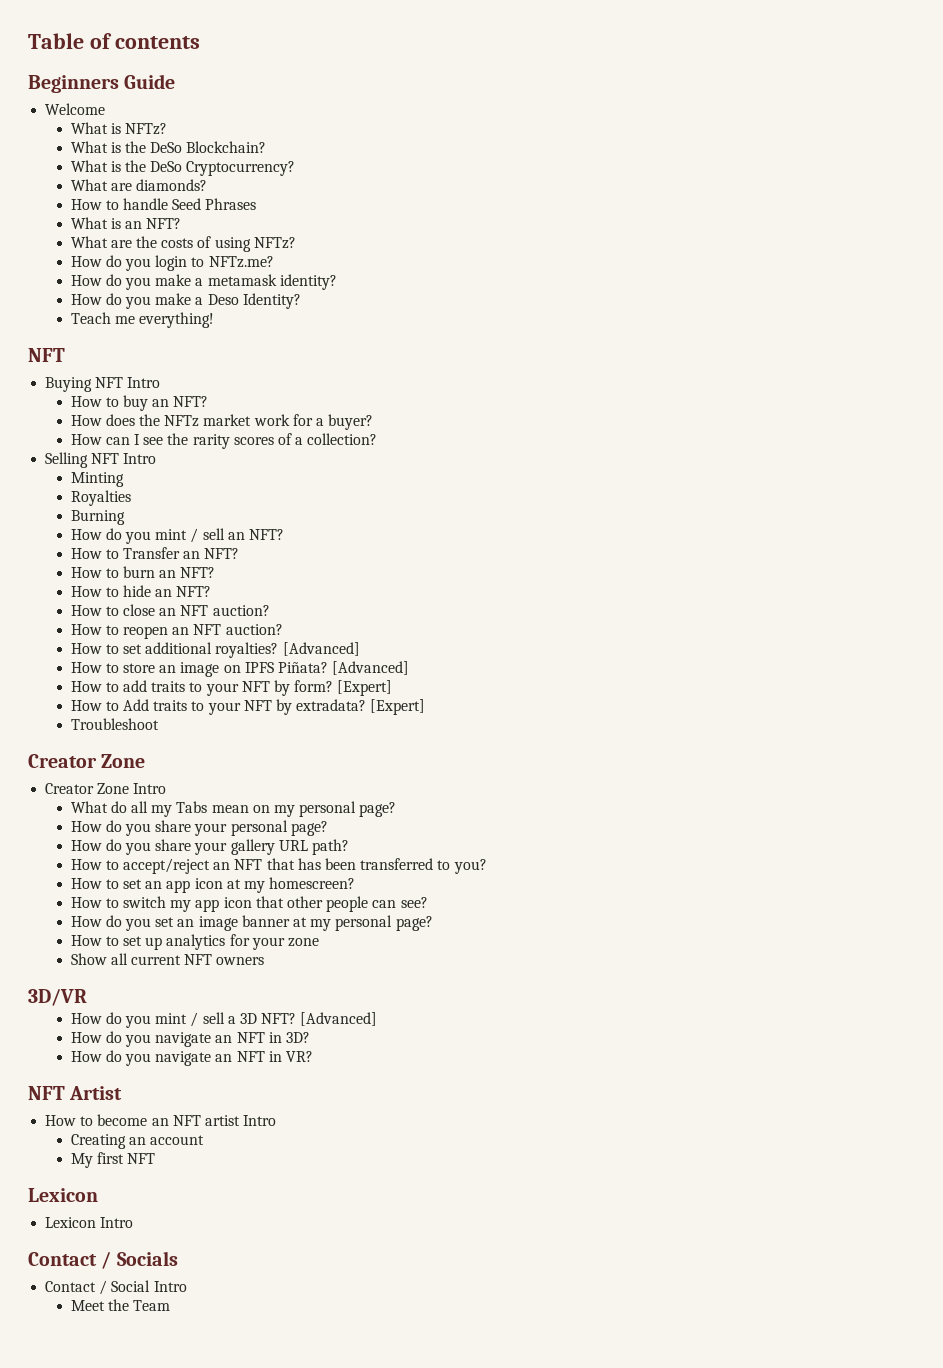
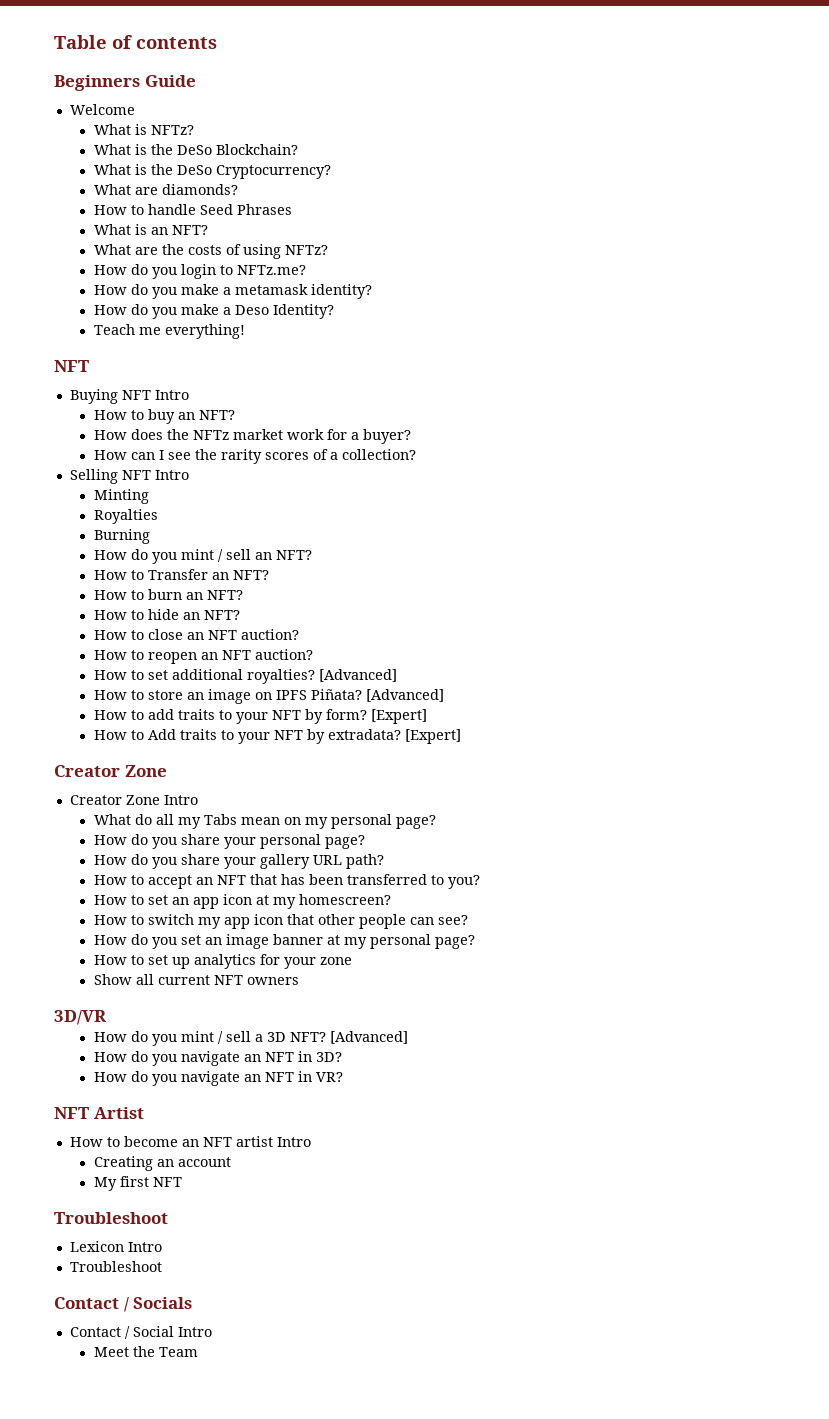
- Troubleshoot
- How to accept/reject an NFT that has been transferred to you?
+ How to accept an NFT that has been transferred to you?
  My first NFT
- Lexicon
+ Troubleshoot
  Lexicon Intro
+ Troubleshoot

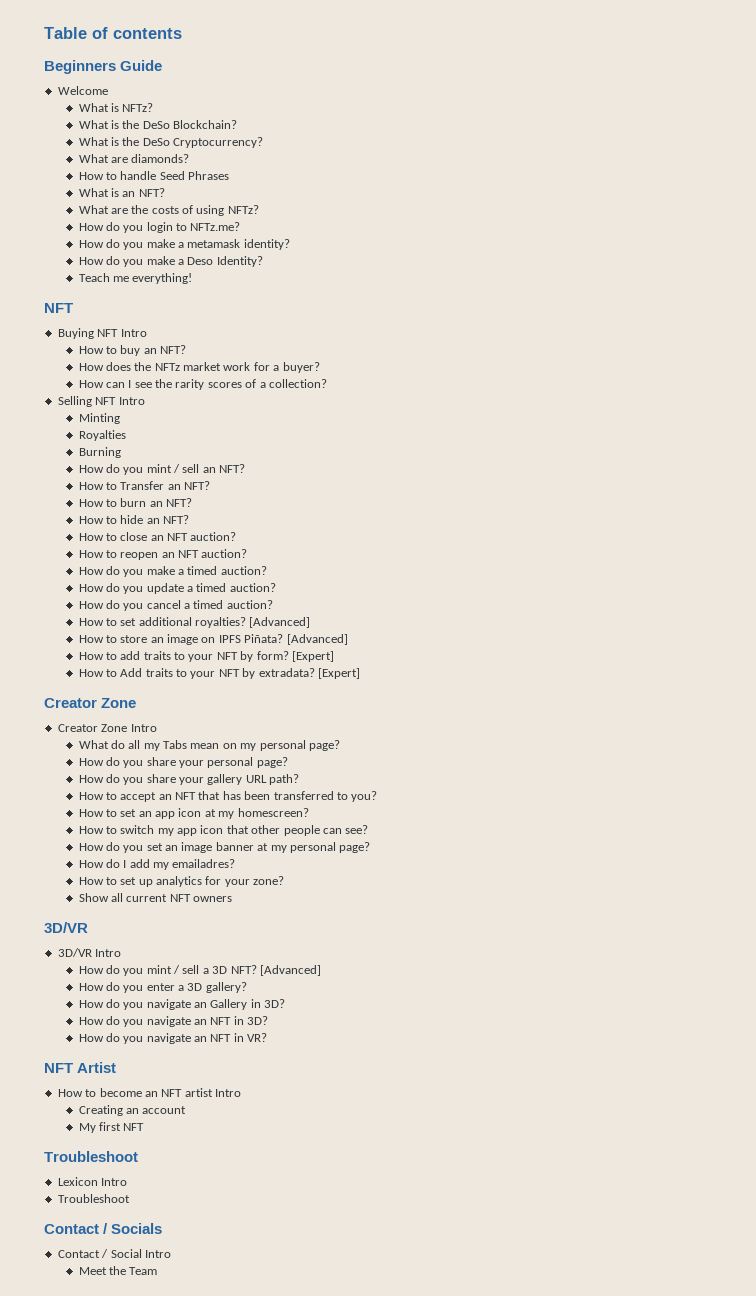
+ How do you make a timed auction?
+ How do you update a timed auction?
+ How do you cancel a timed auction?
+ How do I add my emailadres?
- How to set up analytics for your zone
+ How to set up analytics for your zone?
+ 3D/VR Intro
+ How do you enter a 3D gallery?
+ How do you navigate an Gallery in 3D?

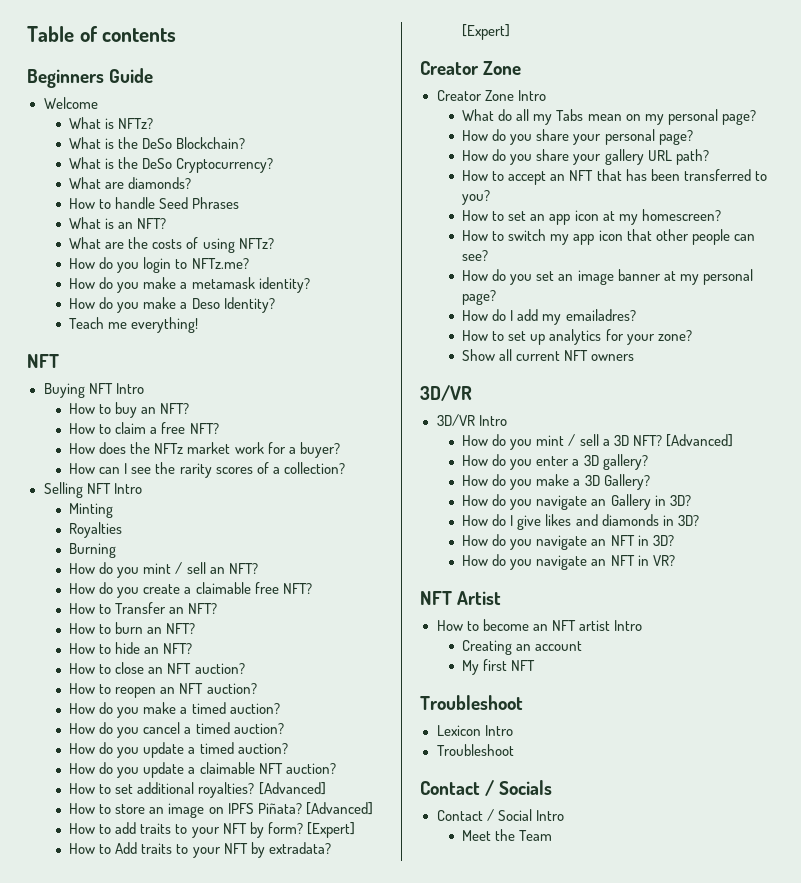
+ How to claim a free NFT?
+ How do you create a claimable free NFT?
+ How do you cancel a timed auction?
- How do you cancel a timed auction?
+ How do you update a claimable NFT auction?
+ How do you make a 3D Gallery?
+ How do I give likes and diamonds in 3D?

